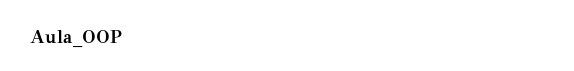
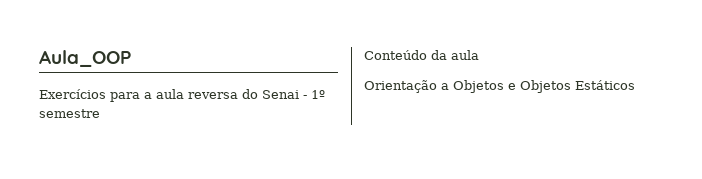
+ Exercícios para a aula reversa do Senai - 1º semestre
+ Conteúdo da aula
+ Orientação a Objetos e Objetos Estáticos

